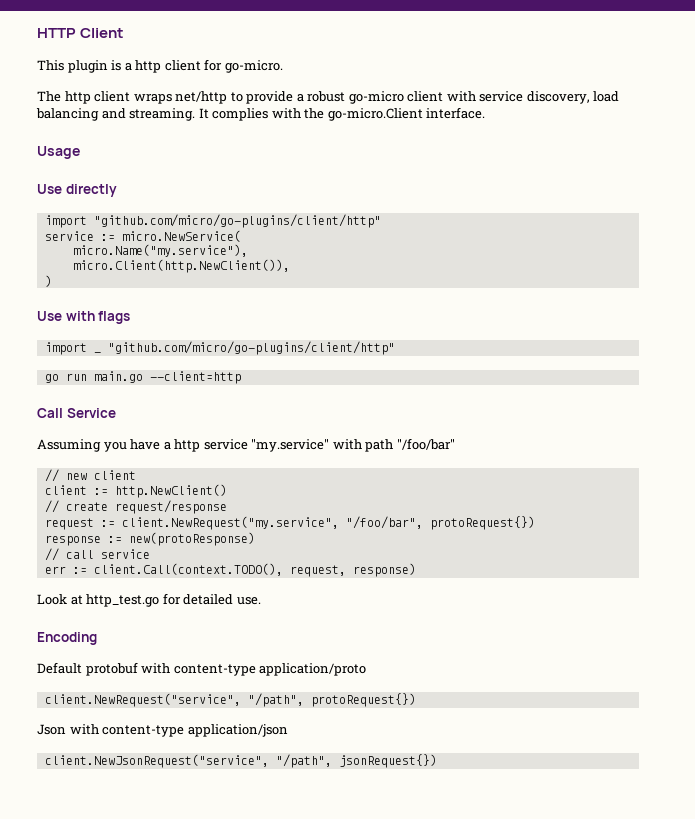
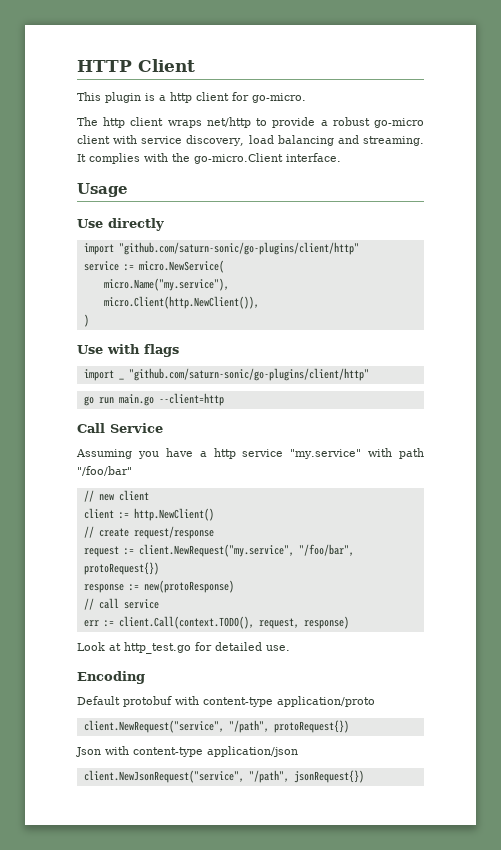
- import "github.com/micro/go-plugins/client/http"
+ import "github.com/saturn-sonic/go-plugins/client/http"
- import _ "github.com/micro/go-plugins/client/http"
+ import _ "github.com/saturn-sonic/go-plugins/client/http"

